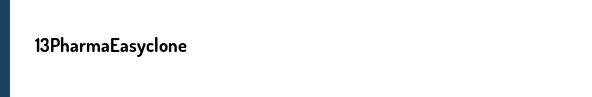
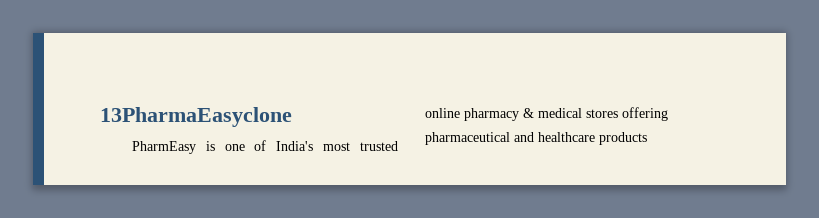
+ PharmEasy is one of India's most trusted online pharmacy & medical stores offering pharmaceutical and healthcare products

